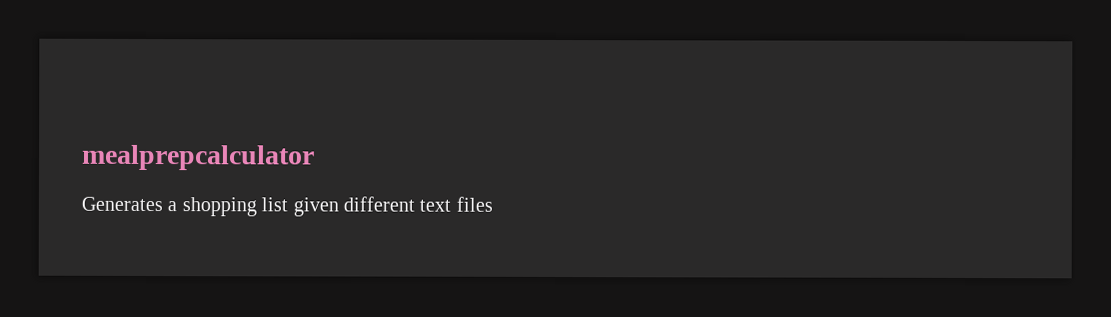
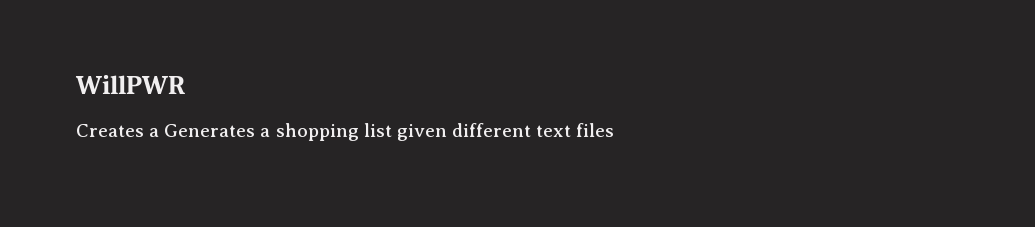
- mealprepcalculator
- Generates a shopping list given different text files
+ WillPWR
+ Creates a Generates a shopping list given different text files

